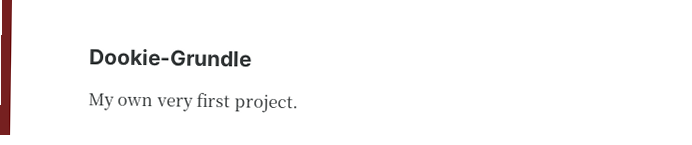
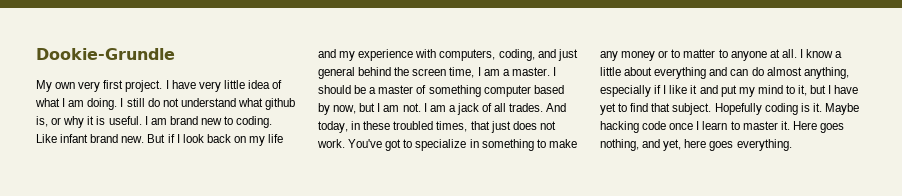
+ I have very little idea of what I am doing. I still do not understand what github is, or why it is useful. I am brand new to coding. Like infant brand new. But if I look back on my life and my experience with computers, coding, and just general behind the screen time, I am a master. I should be a master of something computer based by now, but I am not. I am a jack of all trades. And today, in these troubled times, that just does not work. You've got to specialize in something to make any money or to matter to anyone at all. I know a little about everything and can do almost anything, especially if I like it and put my mind to it, but I have yet to find that subject. Hopefully coding is it. Maybe hacking code once I learn to master it. Here goes nothing, and yet, here goes everything.

